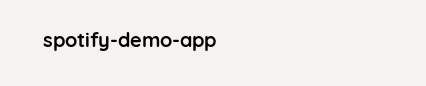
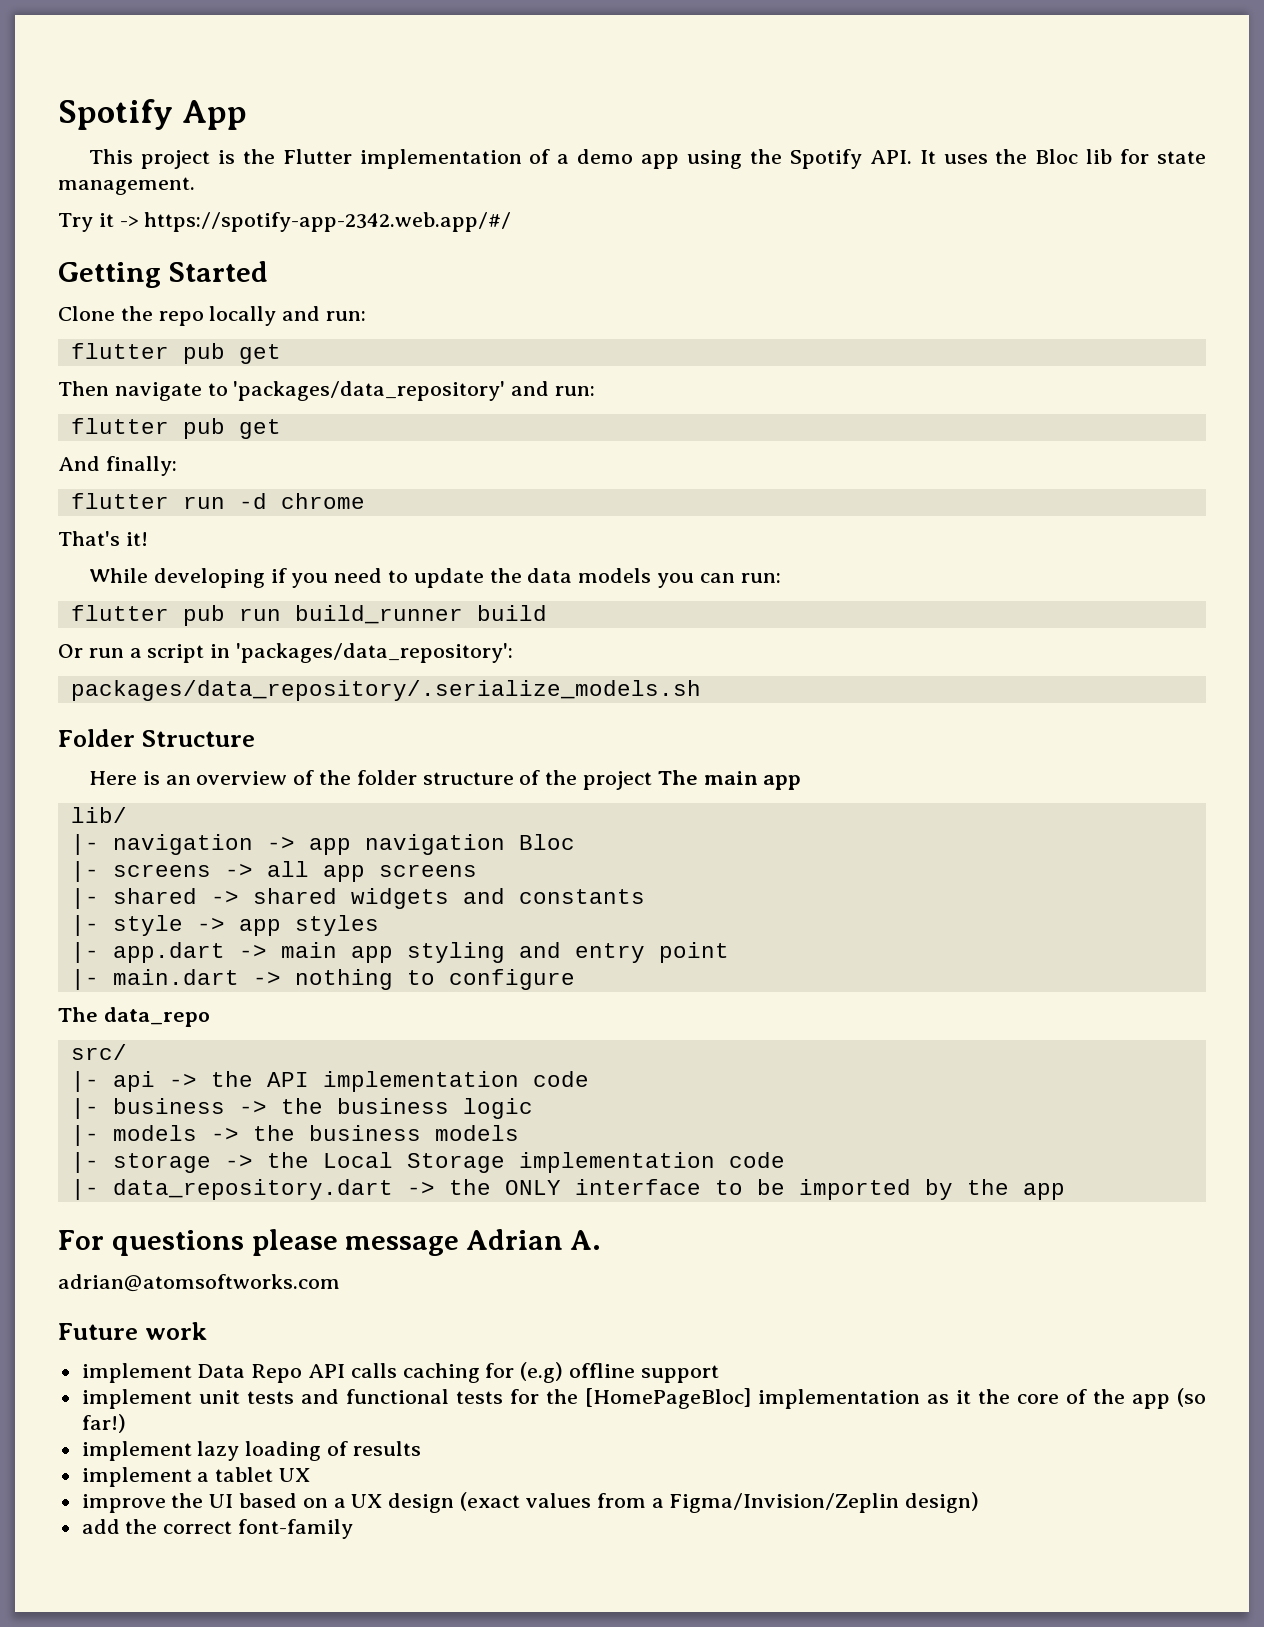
- spotify-demo-app
+ Spotify App
+ This project is the Flutter implementation of a demo app using the Spotify API. It uses the Bloc lib for state management.
+ Try it -> https://spotify-app-2342.web.app/#/
+ Getting Started
+ Clone the repo locally and run:
+ flutter pub get
+ Then navigate to 'packages/data_repository' and run:
+ flutter pub get
+ And finally:
+ flutter run -d chrome
+ That's it!
+ While developing if you need to update the data models you can run:
+ flutter pub run build_runner build
+ Or run a script in 'packages/data_repository':
+ packages/data_repository/.serialize_models.sh
+ Folder Structure
+ Here is an overview of the folder structure of the project The main app
+ lib/
+ |- navigation -> app navigation Bloc
+ |- screens -> all app screens
+ |- shared -> shared widgets and constants
+ |- style -> app styles
+ |- app.dart -> main app styling and entry point
+ |- main.dart -> nothing to configure
+ The data_repo
+ src/
+ |- api -> the API implementation code
+ |- business -> the business logic
+ |- models -> the business models
+ |- storage -> the Local Storage implementation code
+ |- data_repository.dart -> the ONLY interface to be imported by the app
+ For questions please message Adrian A.
+ adrian@atomsoftworks.com
+ Future work
+ implement Data Repo API calls caching for (e.g) offline support
+ implement unit tests and functional tests for the [HomePageBloc] implementation as it the core of the app (so far!)
+ implement lazy loading of results
+ implement a tablet UX
+ improve the UI based on a UX design (exact values from a Figma/Invision/Zeplin design)
+ add the correct font-family

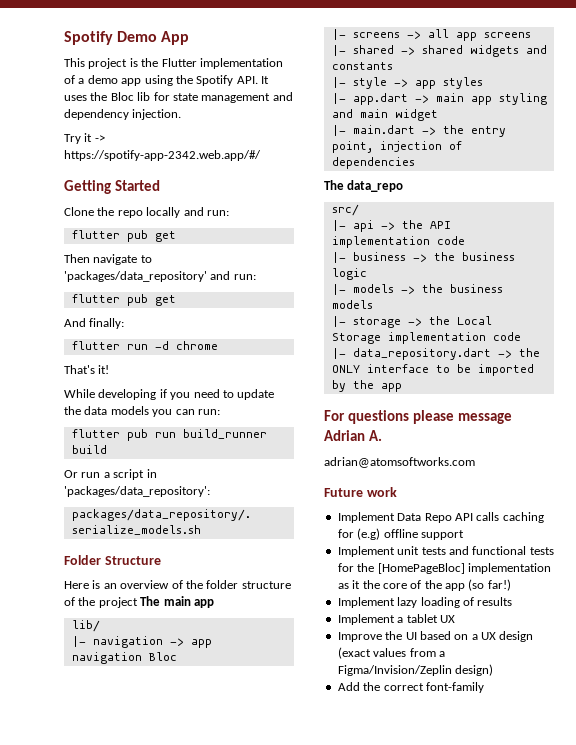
- Spotify App
+ Spotify Demo App
- This project is the Flutter implementation of a demo app using the Spotify API. It uses the Bloc lib for state management.
+ This project is the Flutter implementation of a demo app using the Spotify API. It uses the Bloc lib for state management and dependency injection.
- |- app.dart -> main app styling and entry point
+ |- app.dart -> main app styling and main widget
- |- main.dart -> nothing to configure
+ |- main.dart -> the entry point, injection of dependencies
- implement Data Repo API calls caching for (e.g) offline support
+ Implement Data Repo API calls caching for (e.g) offline support
- implement unit tests and functional tests for the [HomePageBloc] implementation as it the core of the app (so far!)
+ Implement unit tests and functional tests for the [HomePageBloc] implementation as it the core of the app (so far!)
- implement lazy loading of results
+ Implement lazy loading of results
- implement a tablet UX
+ Implement a tablet UX
- improve the UI based on a UX design (exact values from a Figma/Invision/Zeplin design)
+ Improve the UI based on a UX design (exact values from a Figma/Invision/Zeplin design)
- add the correct font-family
+ Add the correct font-family

